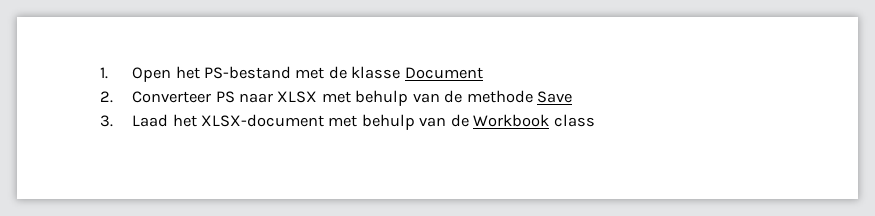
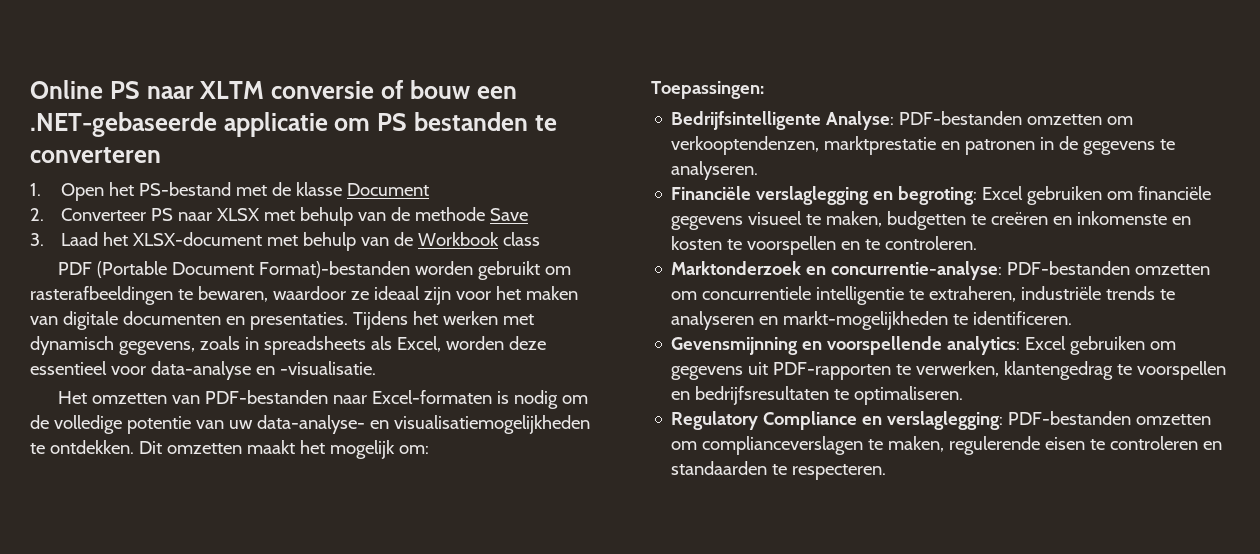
+ Online PS naar XLTM conversie of bouw een .NET-gebaseerde applicatie om PS bestanden te converteren
+ PDF (Portable Document Format)-bestanden worden gebruikt om rasterafbeeldingen te bewaren, waardoor ze ideaal zijn voor het maken van digitale documenten en presentaties. Tijdens het werken met dynamisch gegevens, zoals in spreadsheets als Excel, worden deze essentieel voor data-analyse en -visualisatie.
+ Het omzetten van PDF-bestanden naar Excel-formaten is nodig om de volledige potentie van uw data-analyse- en visualisatiemogelijkheden te ontdekken. Dit omzetten maakt het mogelijk om:
+ Toepassingen:
+ Bedrijfsintelligente Analyse: PDF-bestanden omzetten om verkooptendenzen, marktprestatie en patronen in de gegevens te analyseren.
+ Financiële verslaglegging en begroting: Excel gebruiken om financiële gegevens visueel te maken, budgetten te creëren en inkomenste en kosten te voorspellen en te controleren.
+ Marktonderzoek en concurrentie-analyse: PDF-bestanden omzetten om concurrentiele intelligentie te extraheren, industriële trends te analyseren en markt-mogelijkheden te identificeren.
+ Gevensmijnning en voorspellende analytics: Excel gebruiken om gegevens uit PDF-rapporten te verwerken, klantengedrag te voorspellen en bedrijfsresultaten te optimaliseren.
+ Regulatory Compliance en verslaglegging: PDF-bestanden omzetten om complianceverslagen te maken, regulerende eisen te controleren en standaarden te respecteren.

